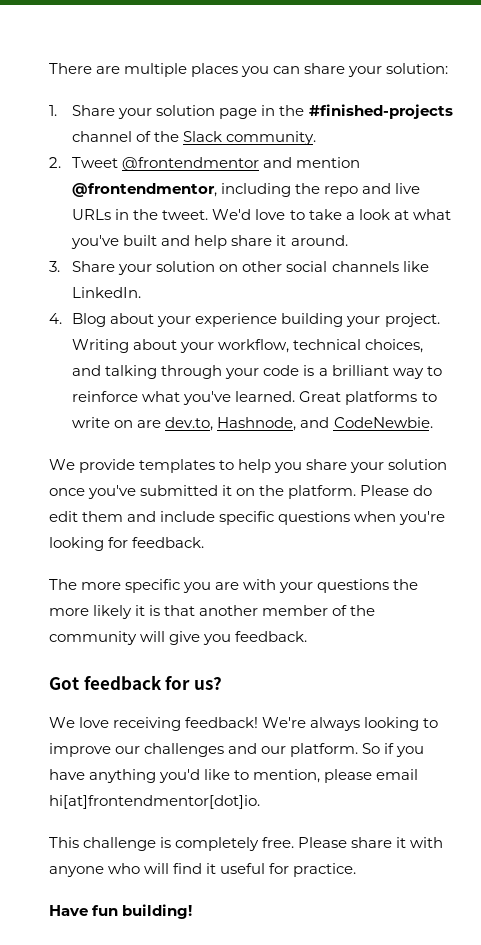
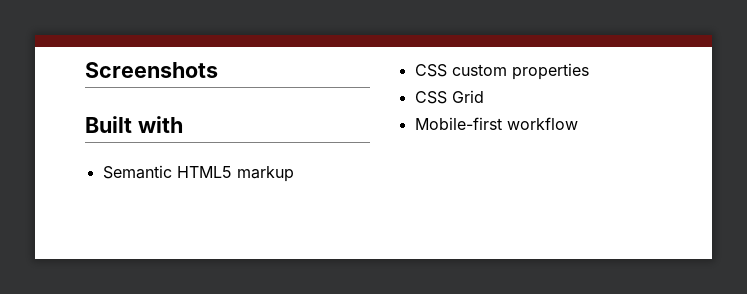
- There are multiple places you can share your solution:
- 1. Share your solution page in the #finished-projects channel of the Slack community.
- 2. Tweet @frontendmentor and mention @frontendmentor, including the repo and live URLs in the tweet. We'd love to take a look at what you've built and help share it around.
- 3. Share your solution on other social channels like LinkedIn.
- 4. Blog about your experience building your project. Writing about your workflow, technical choices, and talking through your code is a brilliant way to reinforce what you've learned. Great platforms to write on are dev.to, Hashnode, and CodeNewbie.
- We provide templates to help you share your solution once you've submitted it on the platform. Please do edit them and include specific questions when you're looking for feedback.
- The more specific you are with your questions the more likely it is that another member of the community will give you feedback.
- Got feedback for us?
- We love receiving feedback! We're always looking to improve our challenges and our platform. So if you have anything you'd like to mention, please email hi[at]frontendmentor[dot]io.
- This challenge is completely free. Please share it with anyone who will find it useful for practice.
- Have fun building!
+ Screenshots
+ Built with
+ Semantic HTML5 markup
+ CSS custom properties
+ CSS Grid
+ Mobile-first workflow

